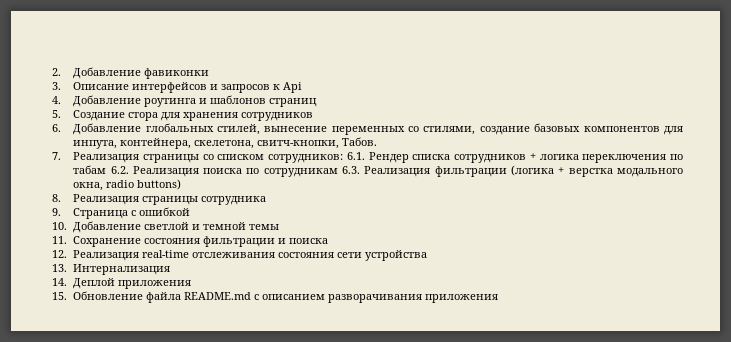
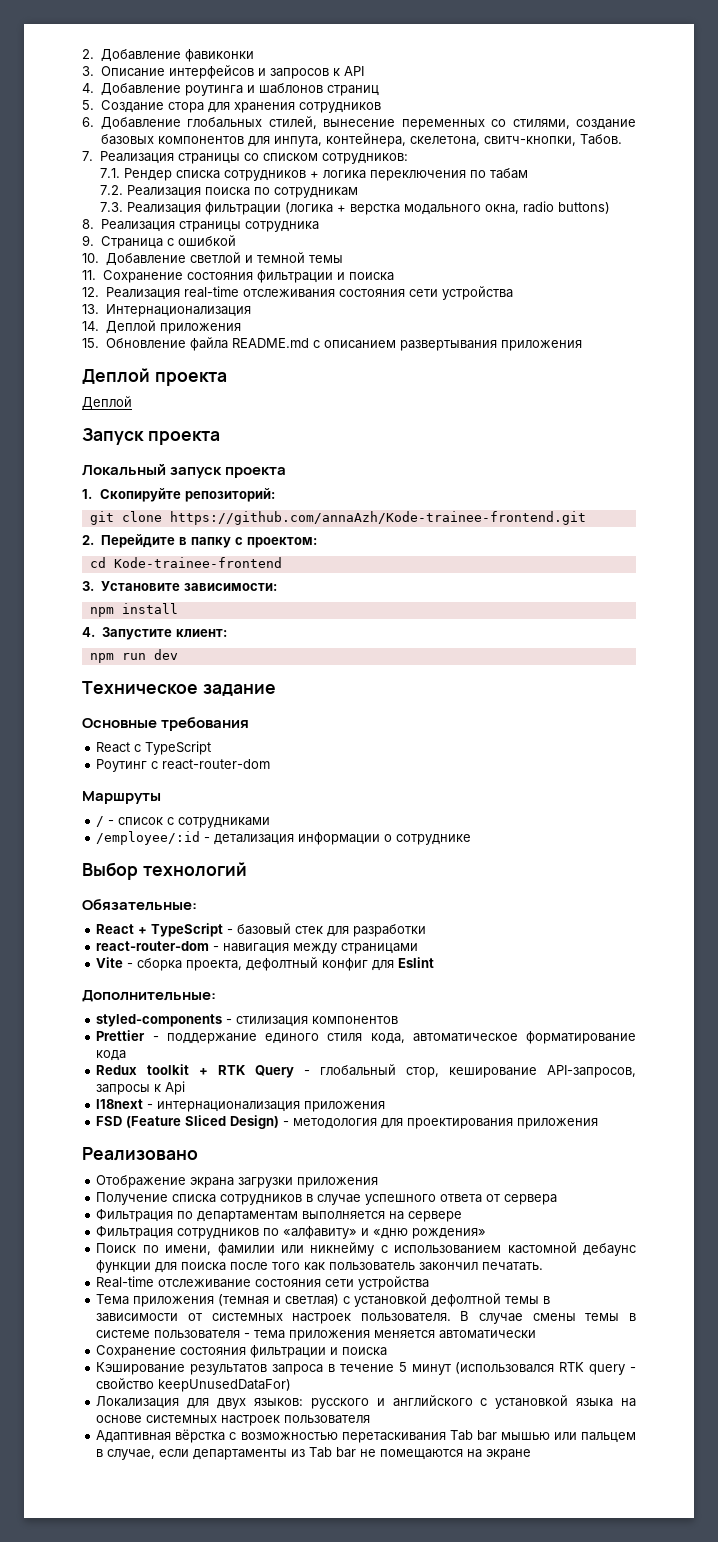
- 3. Описание интерфейсов и запросов к Api
+ 3. Описание интерфейсов и запросов к API
- 7. Реализация страницы со списком сотрудников: 6.1. Рендер списка сотрудников + логика переключения по табам 6.2. Реализация поиска по сотрудникам 6.3. Реализация фильтрации (логика + верстка модального окна, radio buttons)
+ 7. Реализация страницы со списком сотрудников:
+ 7.1. Рендер списка сотрудников + логика переключения по табам
+ 7.2. Реализация поиска по сотрудникам
+ 7.3. Реализация фильтрации (логика + верстка модального окна, radio buttons)
- 13. Интернализация
+ 13. Интернационализация
- 15. Обновление файла README.md с описанием разворачивания приложения
+ 15. Обновление файла README.md с описанием развертывания приложения
+ Деплой проекта
+ Деплой
+ Запуск проекта
+ Локальный запуск проекта
+ 1. Скопируйте репозиторий:
+ git clone https://github.com/annaAzh/Kode-trainee-frontend.git
+ 2. Перейдите в папку с проектом:
+ cd Kode-trainee-frontend
+ 3. Установите зависимости:
+ npm install
+ 4. Запустите клиент:
+ npm run dev
+ Техническое задание
+ Основные требования
+ React с TypeScript
+ Роутинг c react-router-dom
+ Маршруты
+ / - список с сотрудниками
+ /employee/:id - детализация информации о сотруднике
+ Выбор технологий
+ Обязательные:
+ React + TypeScript - базовый стек для разработки
+ react-router-dom - навигация между страницами
+ Vite - сборка проекта, дефолтный конфиг для Eslint
+ Дополнительные:
+ styled-components - стилизация компонентов
+ Prettier - поддержание единого стиля кода, автоматическое форматирование кода
+ Redux toolkit + RTK Query - глобальный стор, кеширование API-запросов, запросы к Api
+ I18next - интернационализация приложения
+ FSD (Feature Sliced Design) - методология для проектирования приложения
+ Реализовано
+ Отображение экрана загрузки приложения
+ Получение списка сотрудников в случае успешного ответа от сервера
+ Фильтрация по департаментам выполняется на сервере
+ Фильтрация сотрудников по «алфавиту» и «дню рождения»
+ Поиск по имени, фамилии или никнейму c использованием кастомной дебаунс функции для поиска после того как пользователь закончил печатать.
+ Real-time отслеживание состояния сети устройства
+ Тема приложения (темная и светлая) с установкой дефолтной темы в зависимости от системных настроек пользователя. В случае смены темы в системе пользователя - тема приложения меняется автоматически
+ Сохранение состояния фильтрации и поиска
+ Кэширование результатов запроса в течение 5 минут (использовался RTK query - свойство keepUnusedDataFor)
+ Локализация для двух языков: русского и английского с установкой языка на основе системных настроек пользователя
+ Адаптивная вёрстка с возможностью перетаскивания Tab bar мышью или пальцем в случае, если департаменты из Tab bar не помещаются на экране

